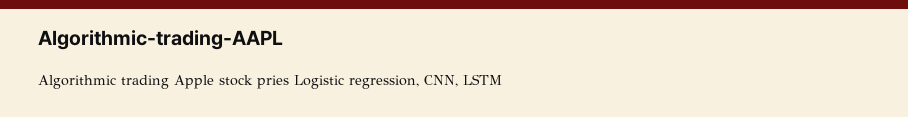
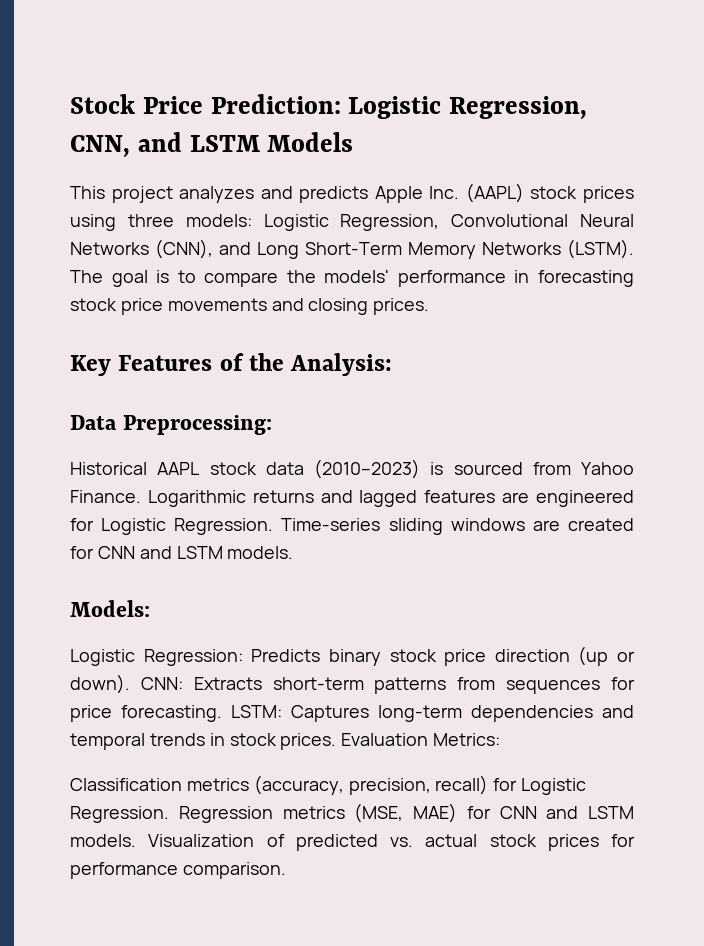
- Algorithmic-trading-AAPL
- Algorithmic trading Apple stock pries Logistic regression, CNN, LSTM
+ Stock Price Prediction: Logistic Regression, CNN, and LSTM Models
+ This project analyzes and predicts Apple Inc. (AAPL) stock prices using three models: Logistic Regression, Convolutional Neural Networks (CNN), and Long Short-Term Memory Networks (LSTM). The goal is to compare the models' performance in forecasting stock price movements and closing prices.
+ Key Features of the Analysis:
+ Data Preprocessing:
+ Historical AAPL stock data (2010–2023) is sourced from Yahoo Finance. Logarithmic returns and lagged features are engineered for Logistic Regression. Time-series sliding windows are created for CNN and LSTM models.
+ Models:
+ Logistic Regression: Predicts binary stock price direction (up or down). CNN: Extracts short-term patterns from sequences for price forecasting. LSTM: Captures long-term dependencies and temporal trends in stock prices. Evaluation Metrics:
+ Classification metrics (accuracy, precision, recall) for Logistic Regression. Regression metrics (MSE, MAE) for CNN and LSTM models. Visualization of predicted vs. actual stock prices for performance comparison.

